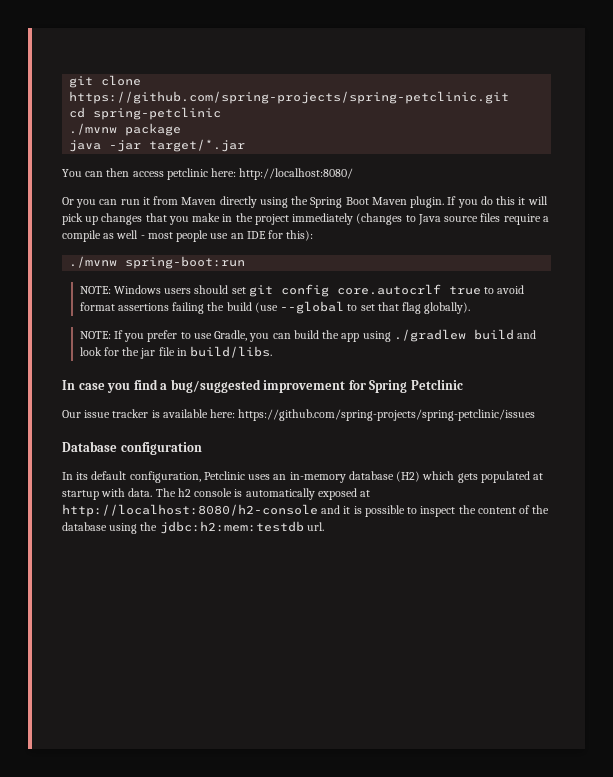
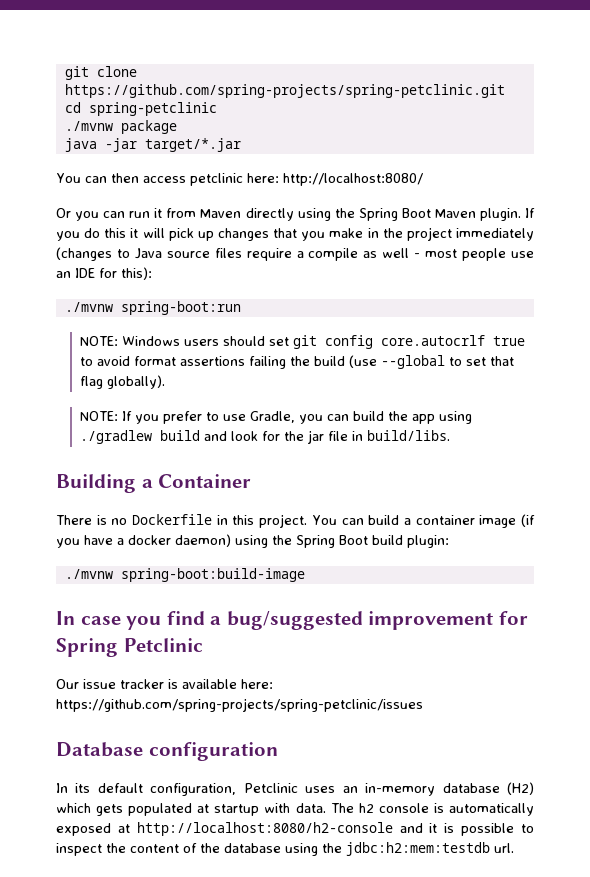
+ Building a Container
+ There is no Dockerfile in this project. You can build a container image (if you have a docker daemon) using the Spring Boot build plugin:
+ ./mvnw spring-boot:build-image

